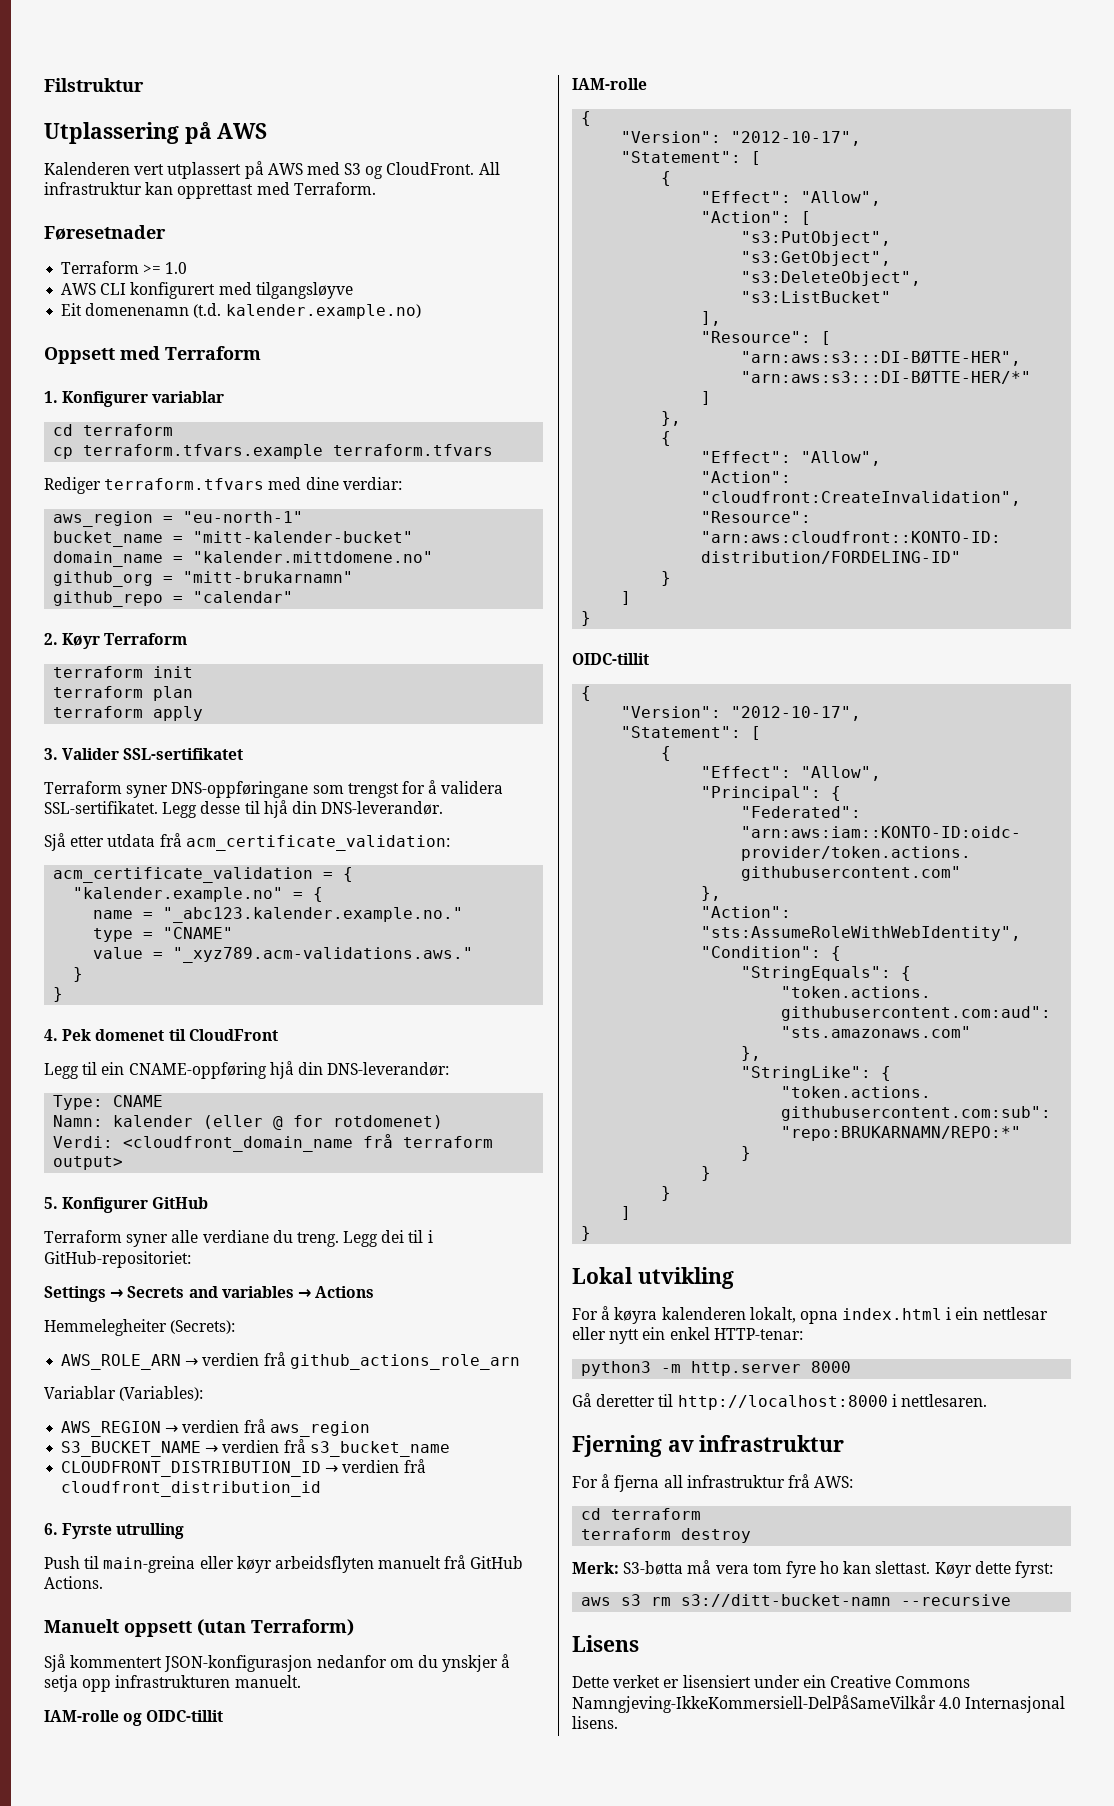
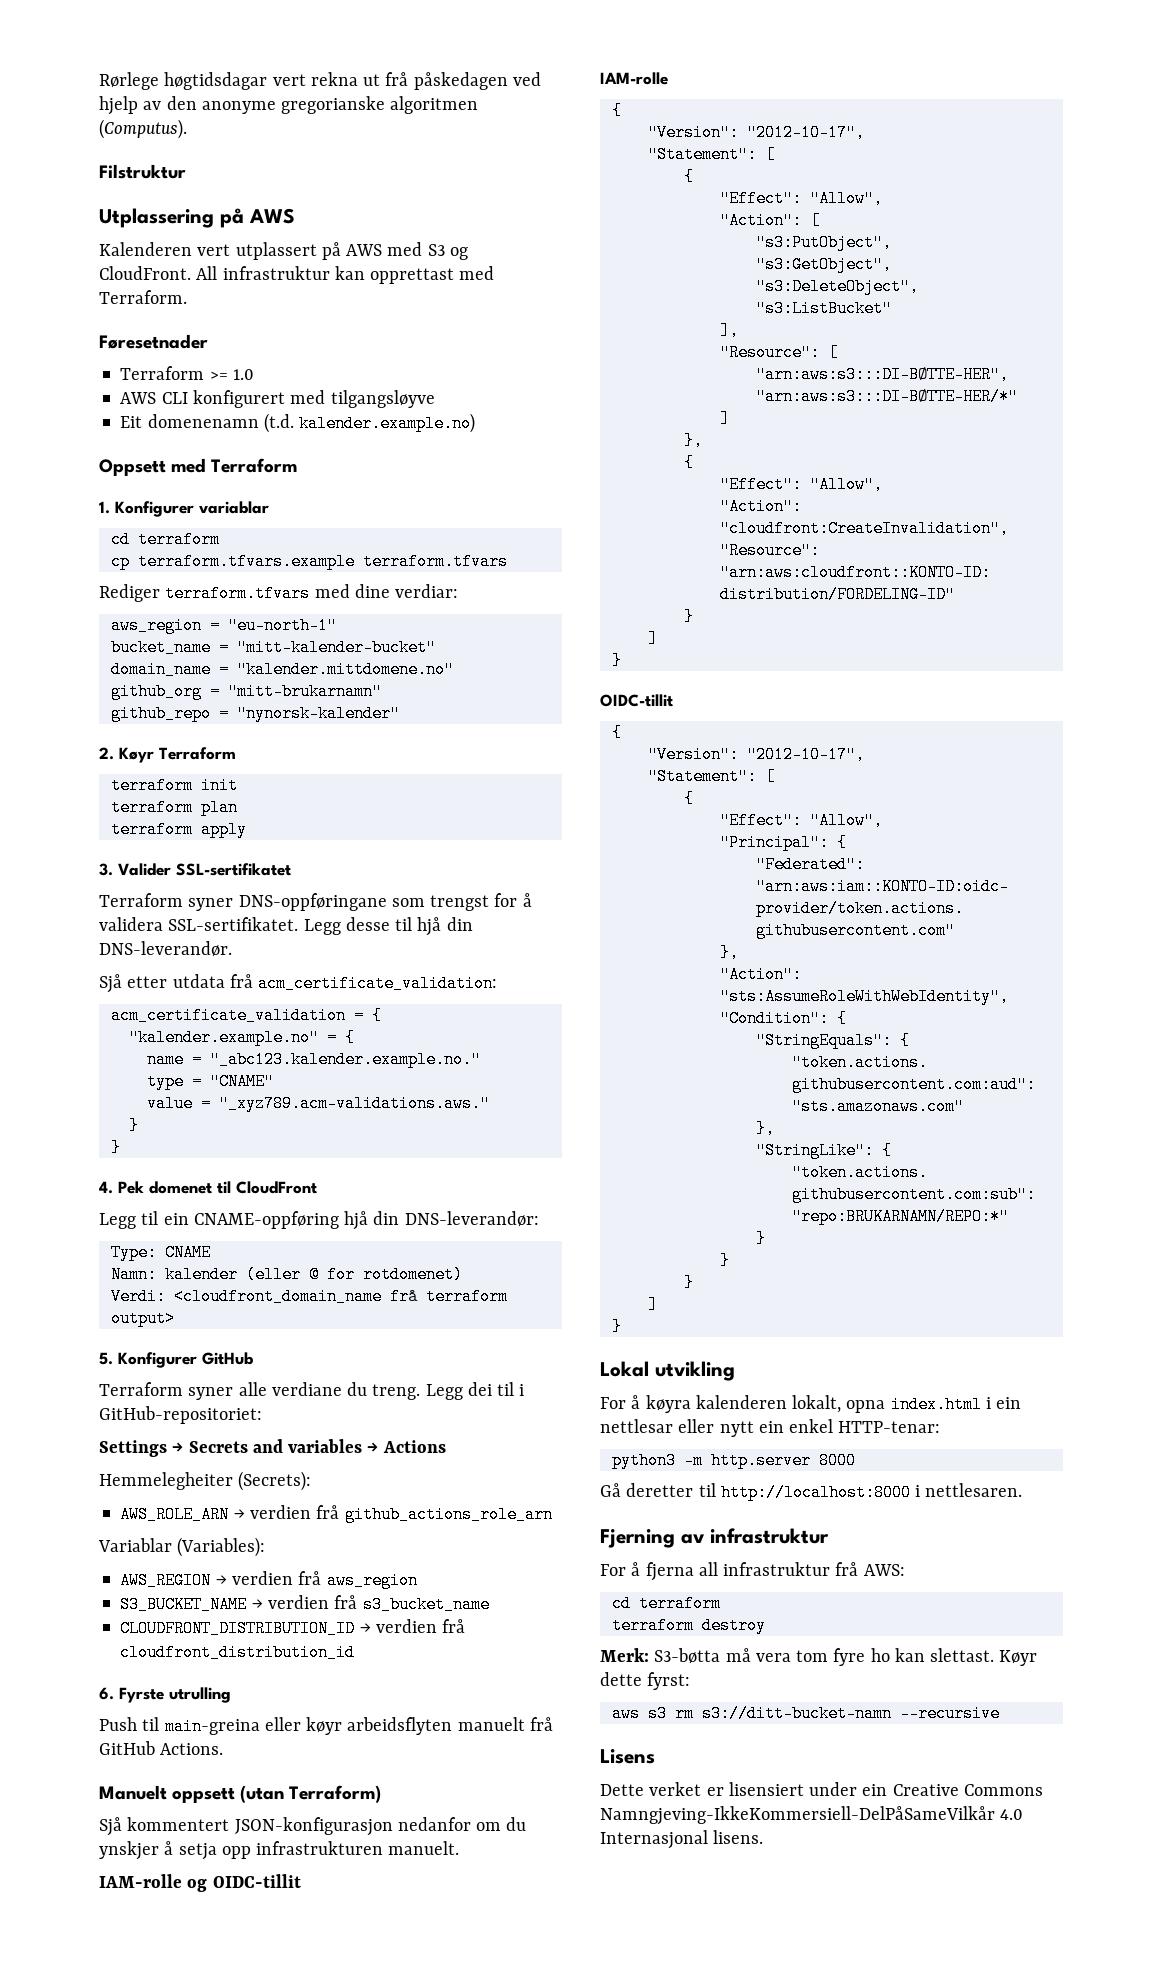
+ Rørlege høgtidsdagar vert rekna ut frå påskedagen ved hjelp av den anonyme gregorianske algoritmen (Computus).
- github_repo = "calendar"
+ github_repo = "nynorsk-kalender"

